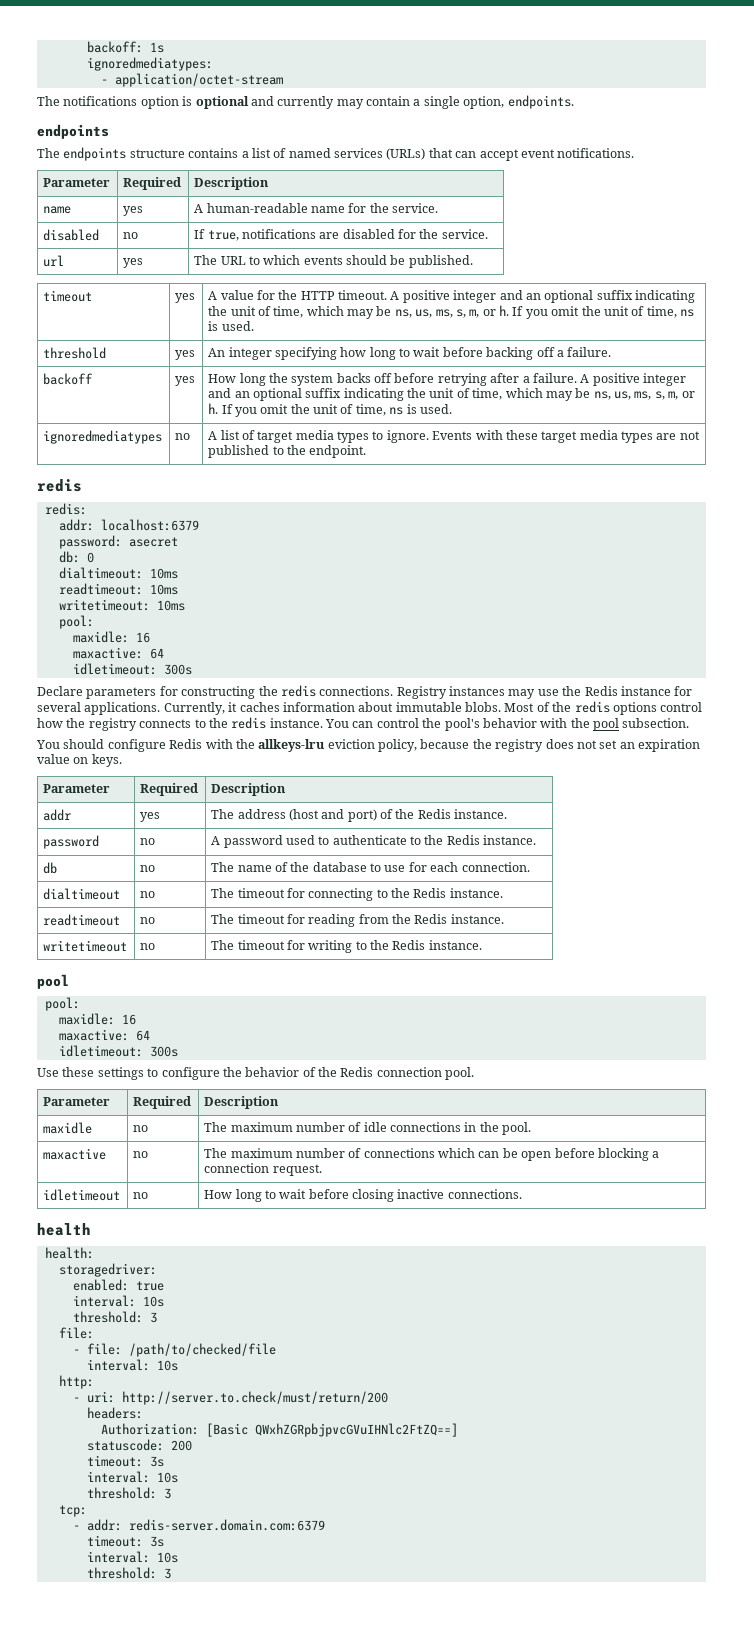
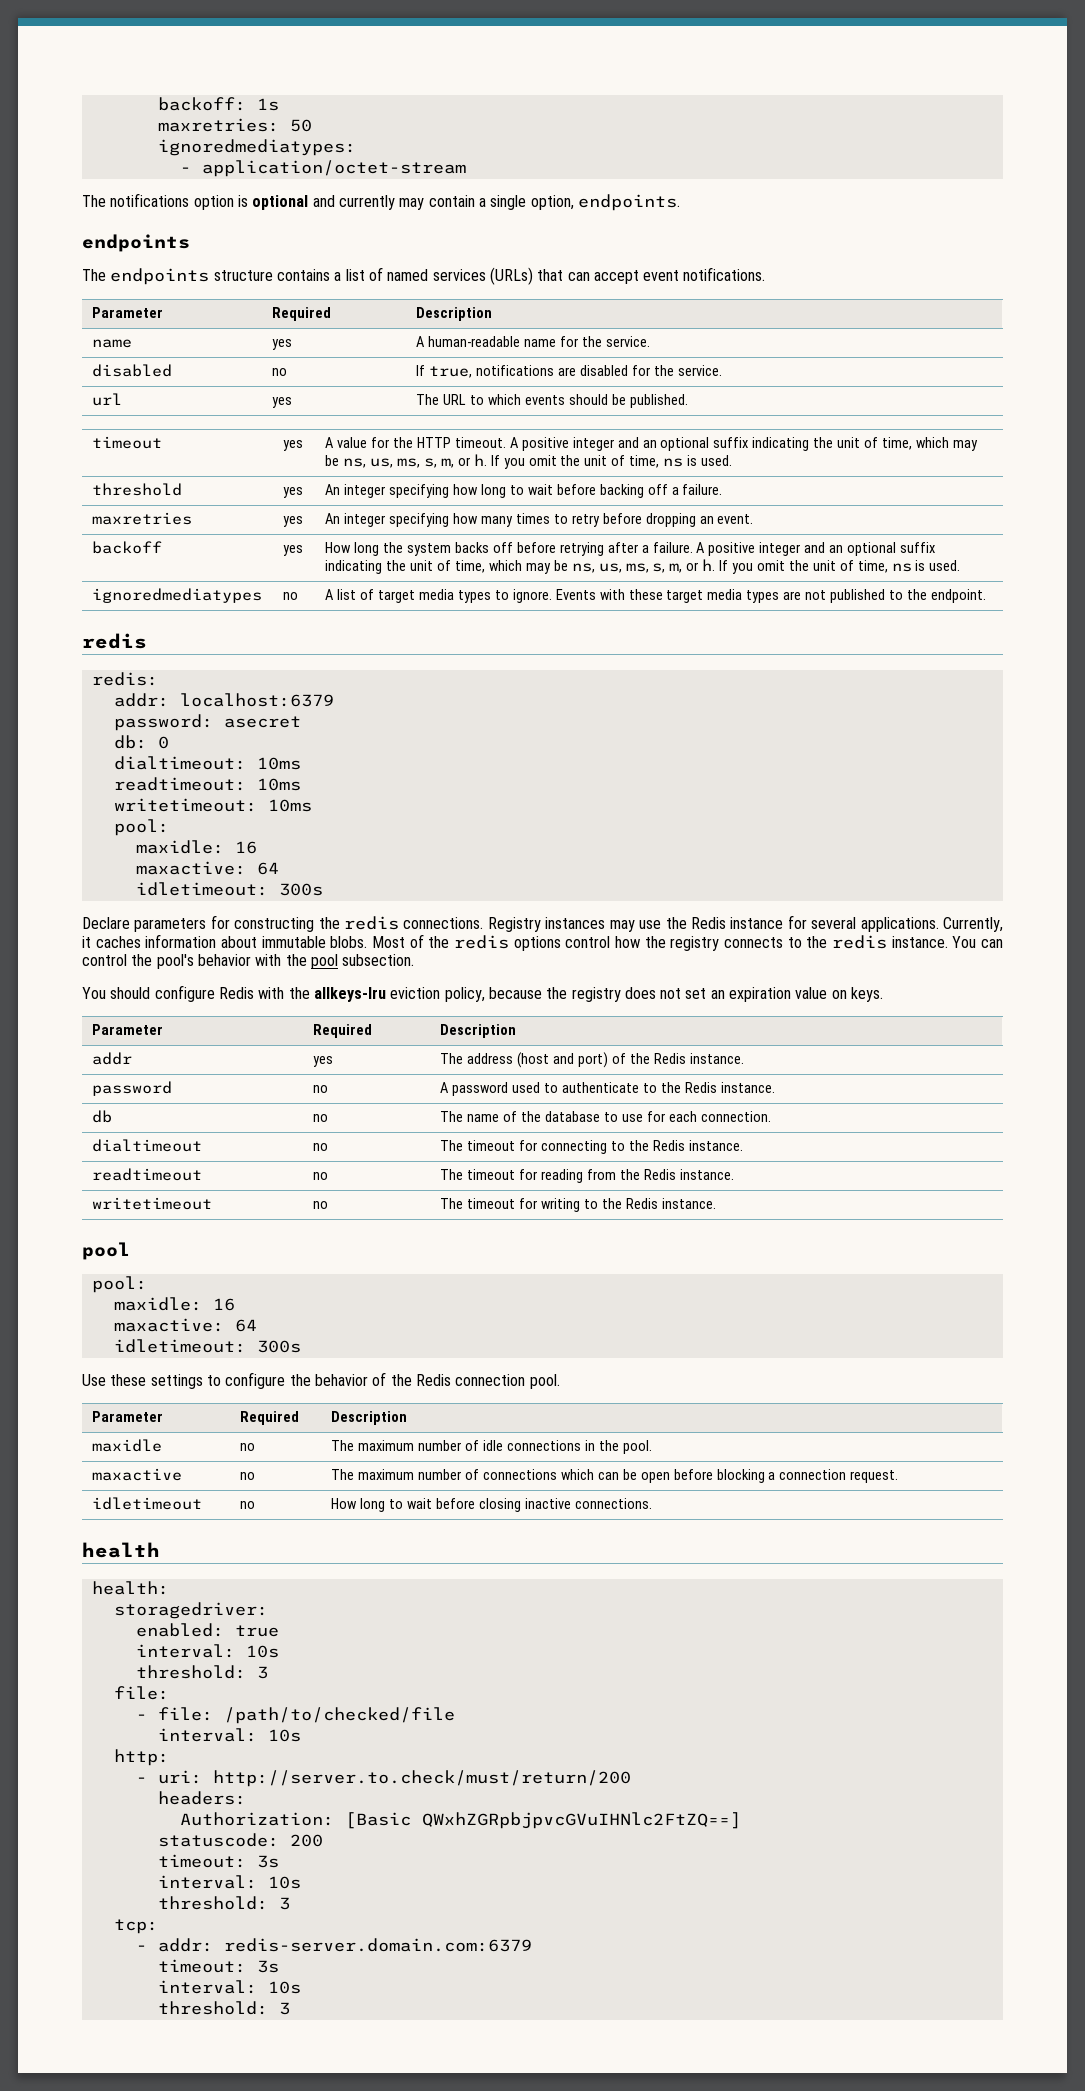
+ maxretries: 50
+ maxretries | yes | An integer specifying how many times to retry before dropping an event.

